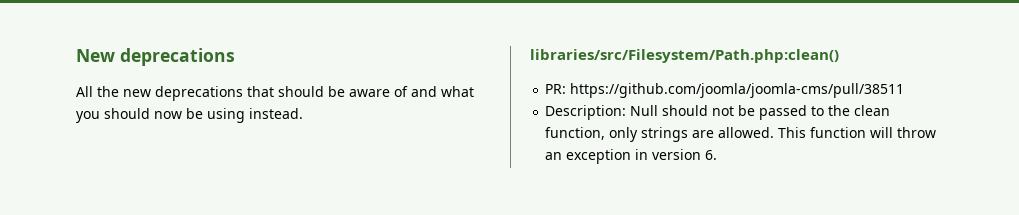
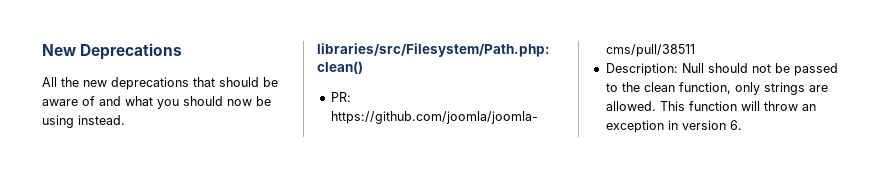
- New deprecations
+ New Deprecations

